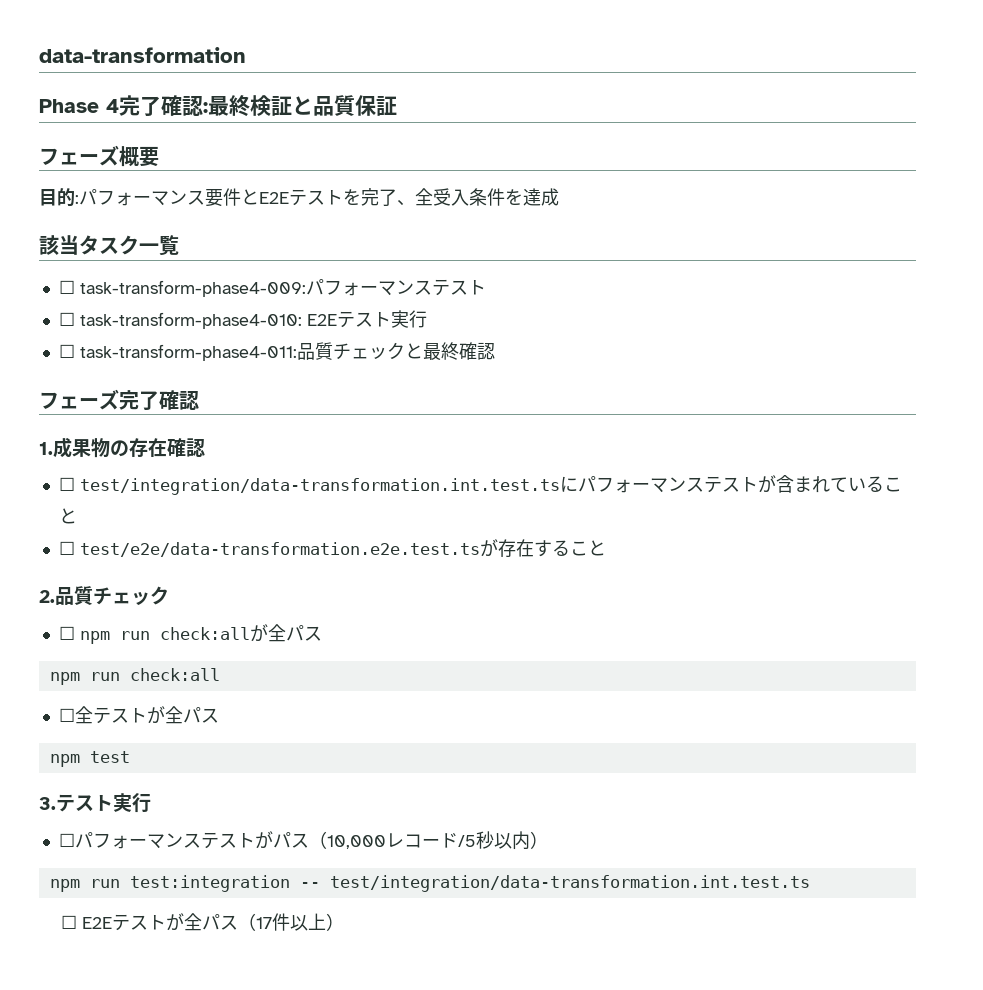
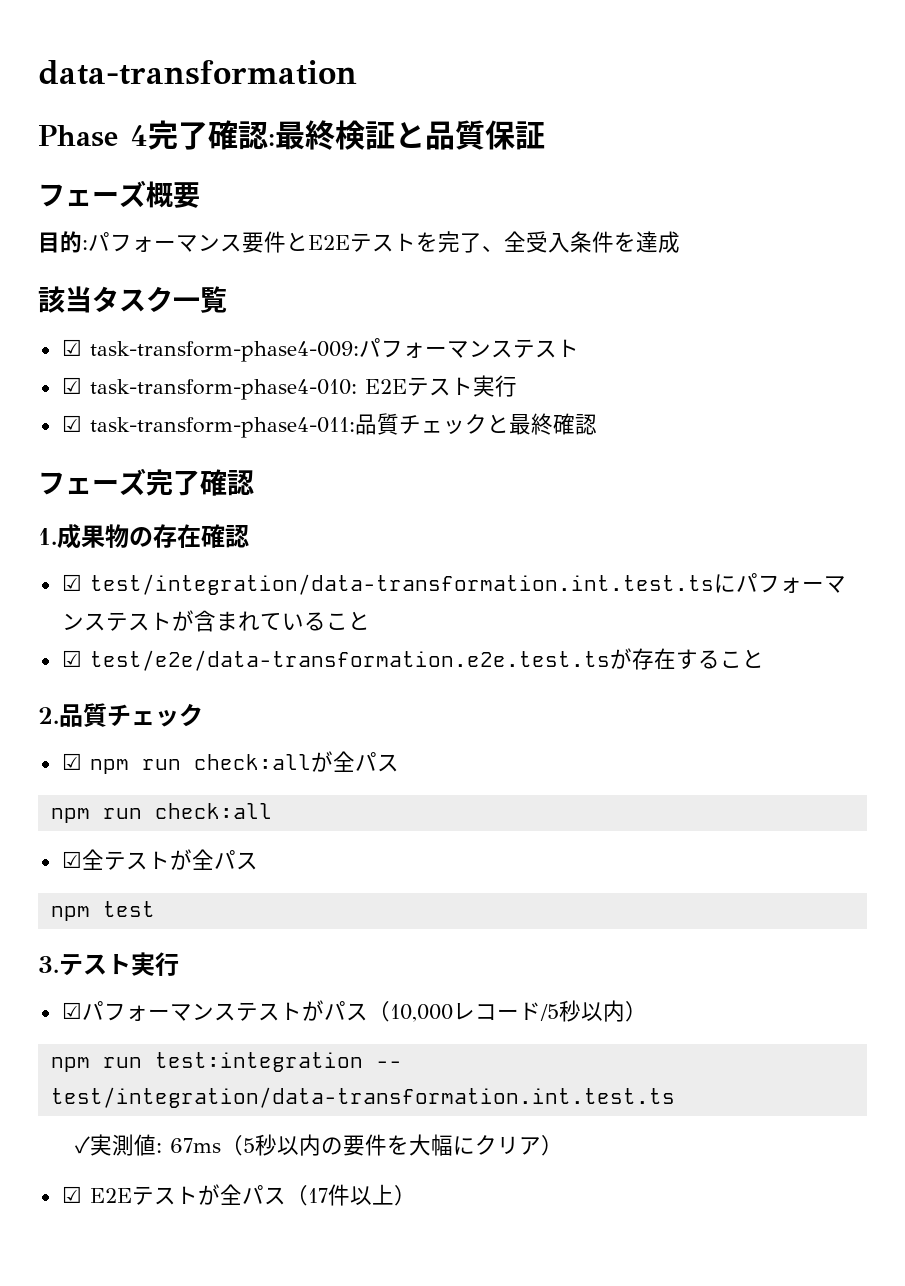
- ☐ task-transform-phase4-009:パフォーマンステスト
+ ☑ task-transform-phase4-009:パフォーマンステスト
- ☐ task-transform-phase4-010: E2Eテスト実行
+ ☑ task-transform-phase4-010: E2Eテスト実行
- ☐ task-transform-phase4-011:品質チェックと最終確認
+ ☑ task-transform-phase4-011:品質チェックと最終確認
- ☐ test/integration/data-transformation.int.test.tsにパフォーマンステストが含まれていること
+ ☑ test/integration/data-transformation.int.test.tsにパフォーマンステストが含まれていること
- ☐ test/e2e/data-transformation.e2e.test.tsが存在すること
+ ☑ test/e2e/data-transformation.e2e.test.tsが存在すること
- ☐ npm run check:allが全パス
+ ☑ npm run check:allが全パス
- ☐全テストが全パス
+ ☑全テストが全パス
- ☐パフォーマンステストがパス（10,000レコード/5秒以内）
+ ☑パフォーマンステストがパス（10,000レコード/5秒以内）
- ☐ E2Eテストが全パス（17件以上）
+ ✓実測値: 67ms（5秒以内の要件を大幅にクリア）
+ ☑ E2Eテストが全パス（17件以上）

